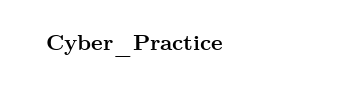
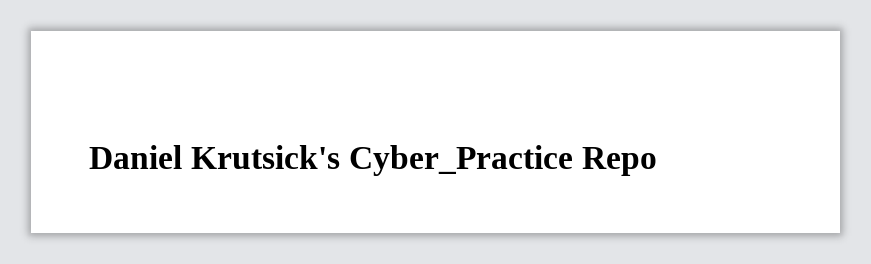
- Cyber_Practice
+ Daniel Krutsick's Cyber_Practice Repo

